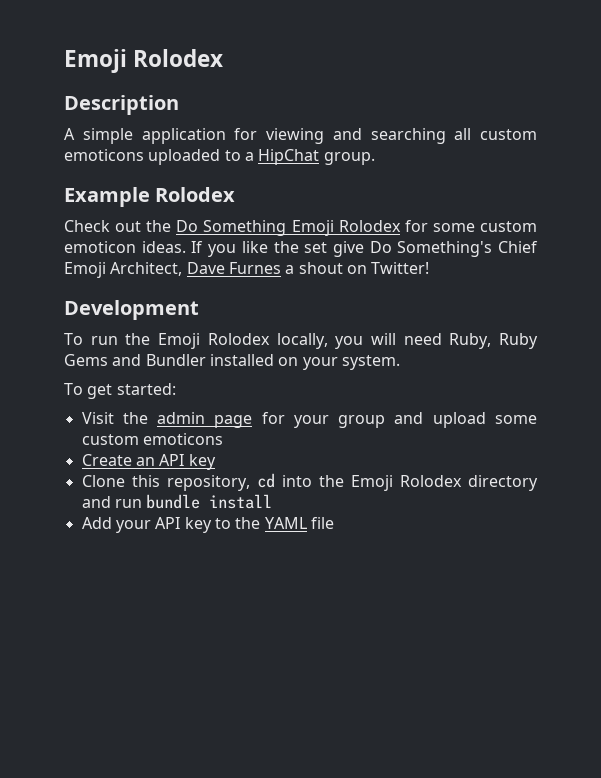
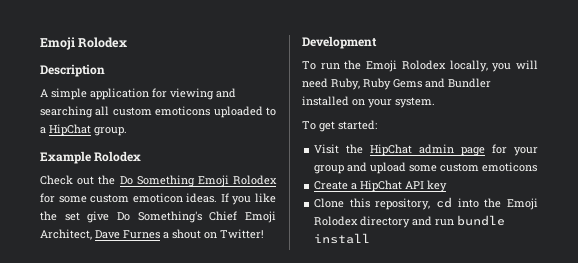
- Visit the admin page for your group and upload some custom emoticons
+ Visit the HipChat admin page for your group and upload some custom emoticons
- Create an API key
+ Create a HipChat API key
- Add your API key to the YAML file

